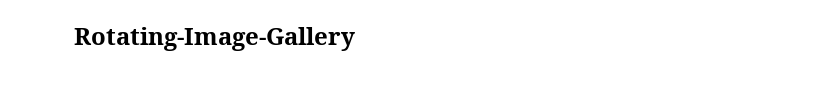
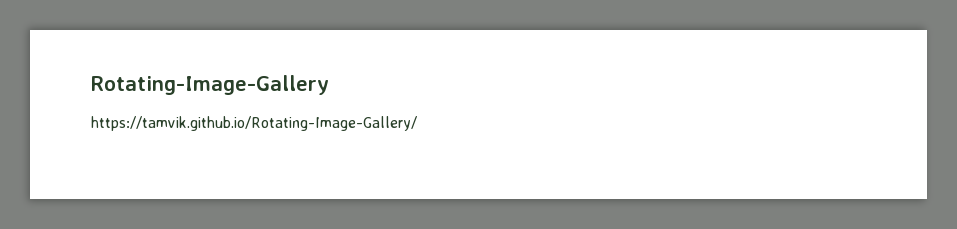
+ https://tamvik.github.io/Rotating-Image-Gallery/

